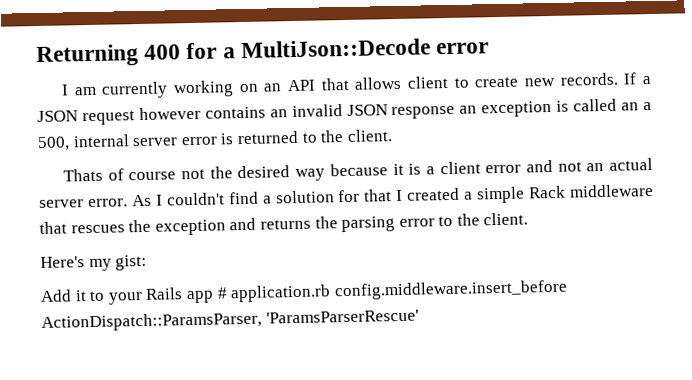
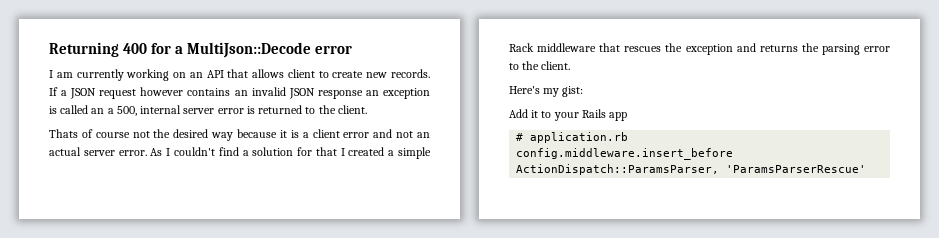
- Add it to your Rails app # application.rb config.middleware.insert_before ActionDispatch::ParamsParser, 'ParamsParserRescue'
+ Add it to your Rails app
+ # application.rb
+ config.middleware.insert_before ActionDispatch::ParamsParser, 'ParamsParserRescue'

